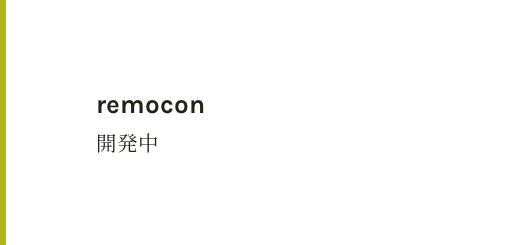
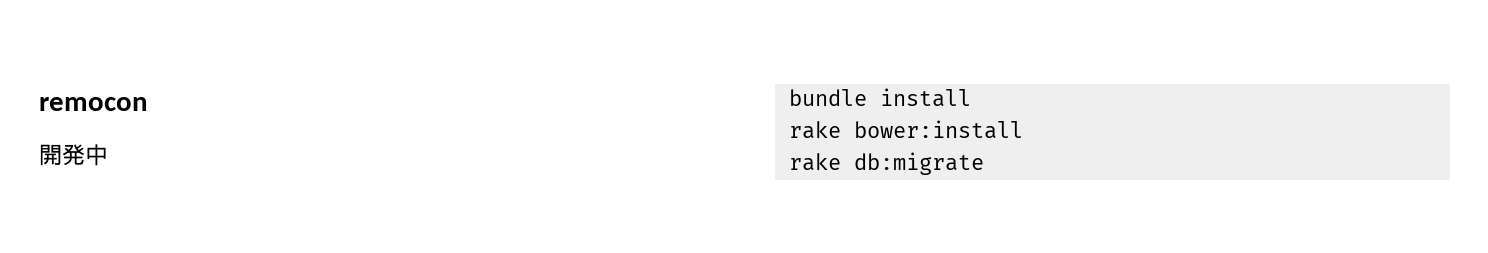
+ bundle install
+ rake bower:install
+ rake db:migrate

